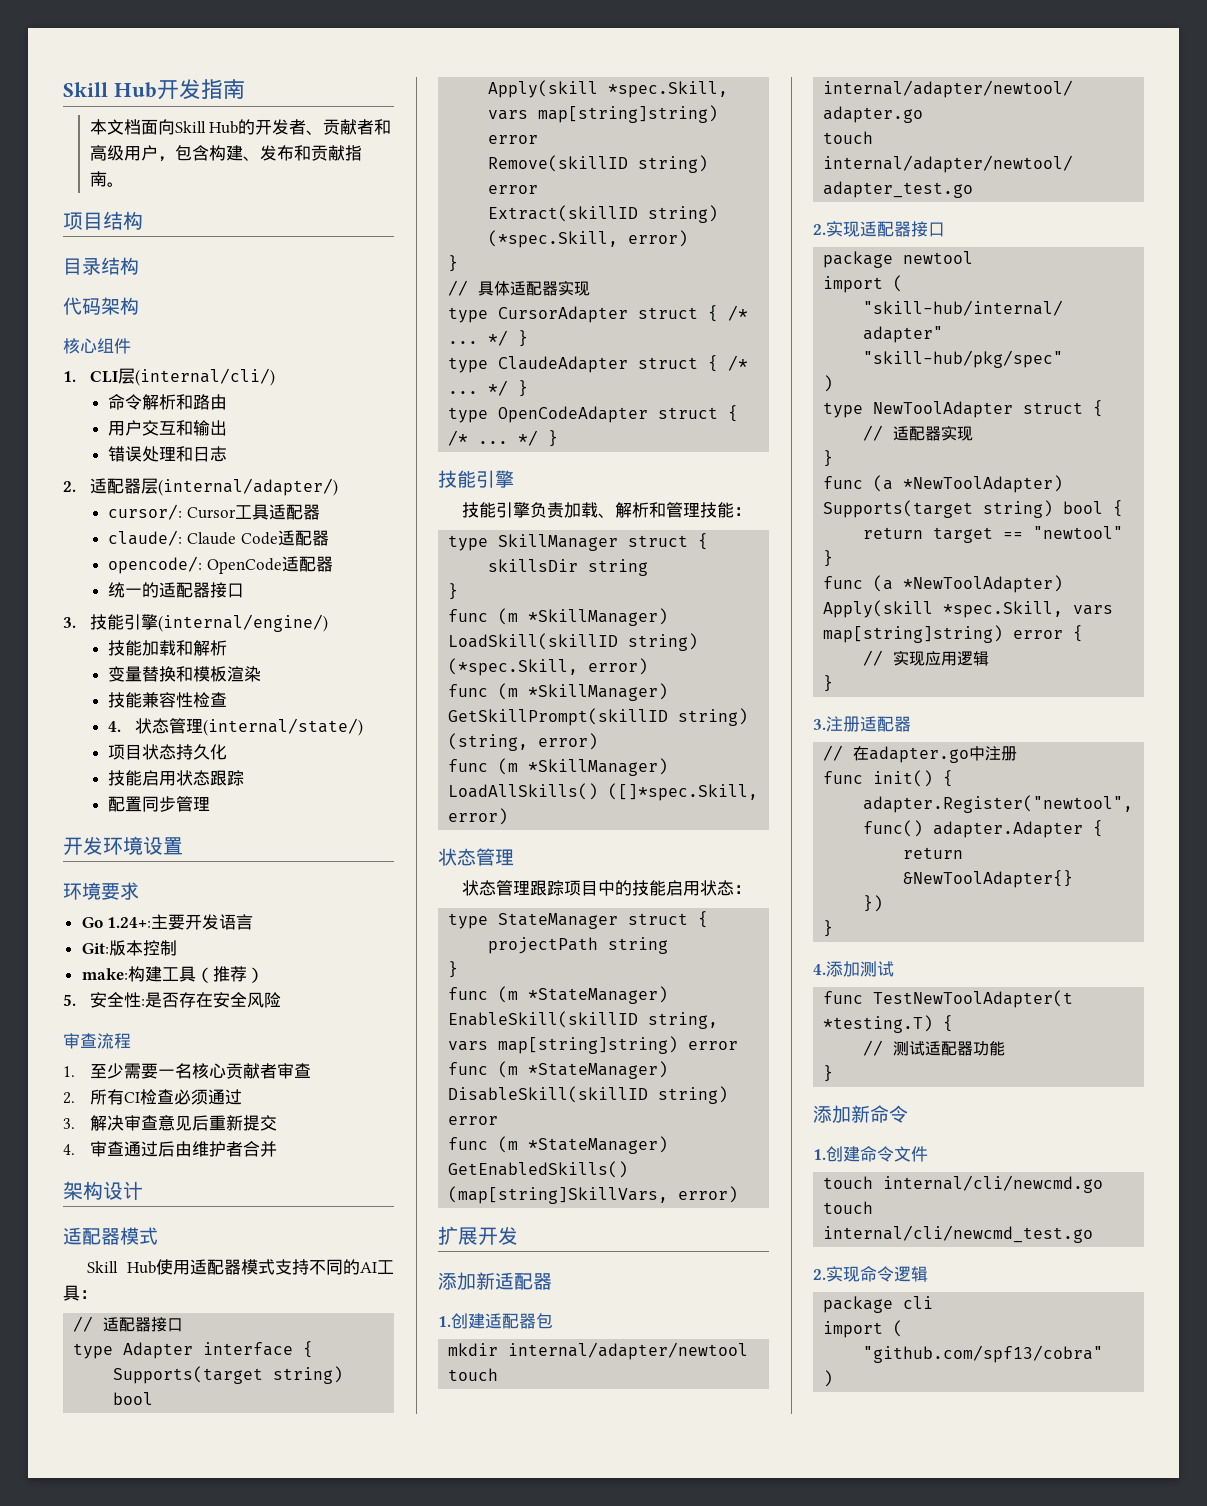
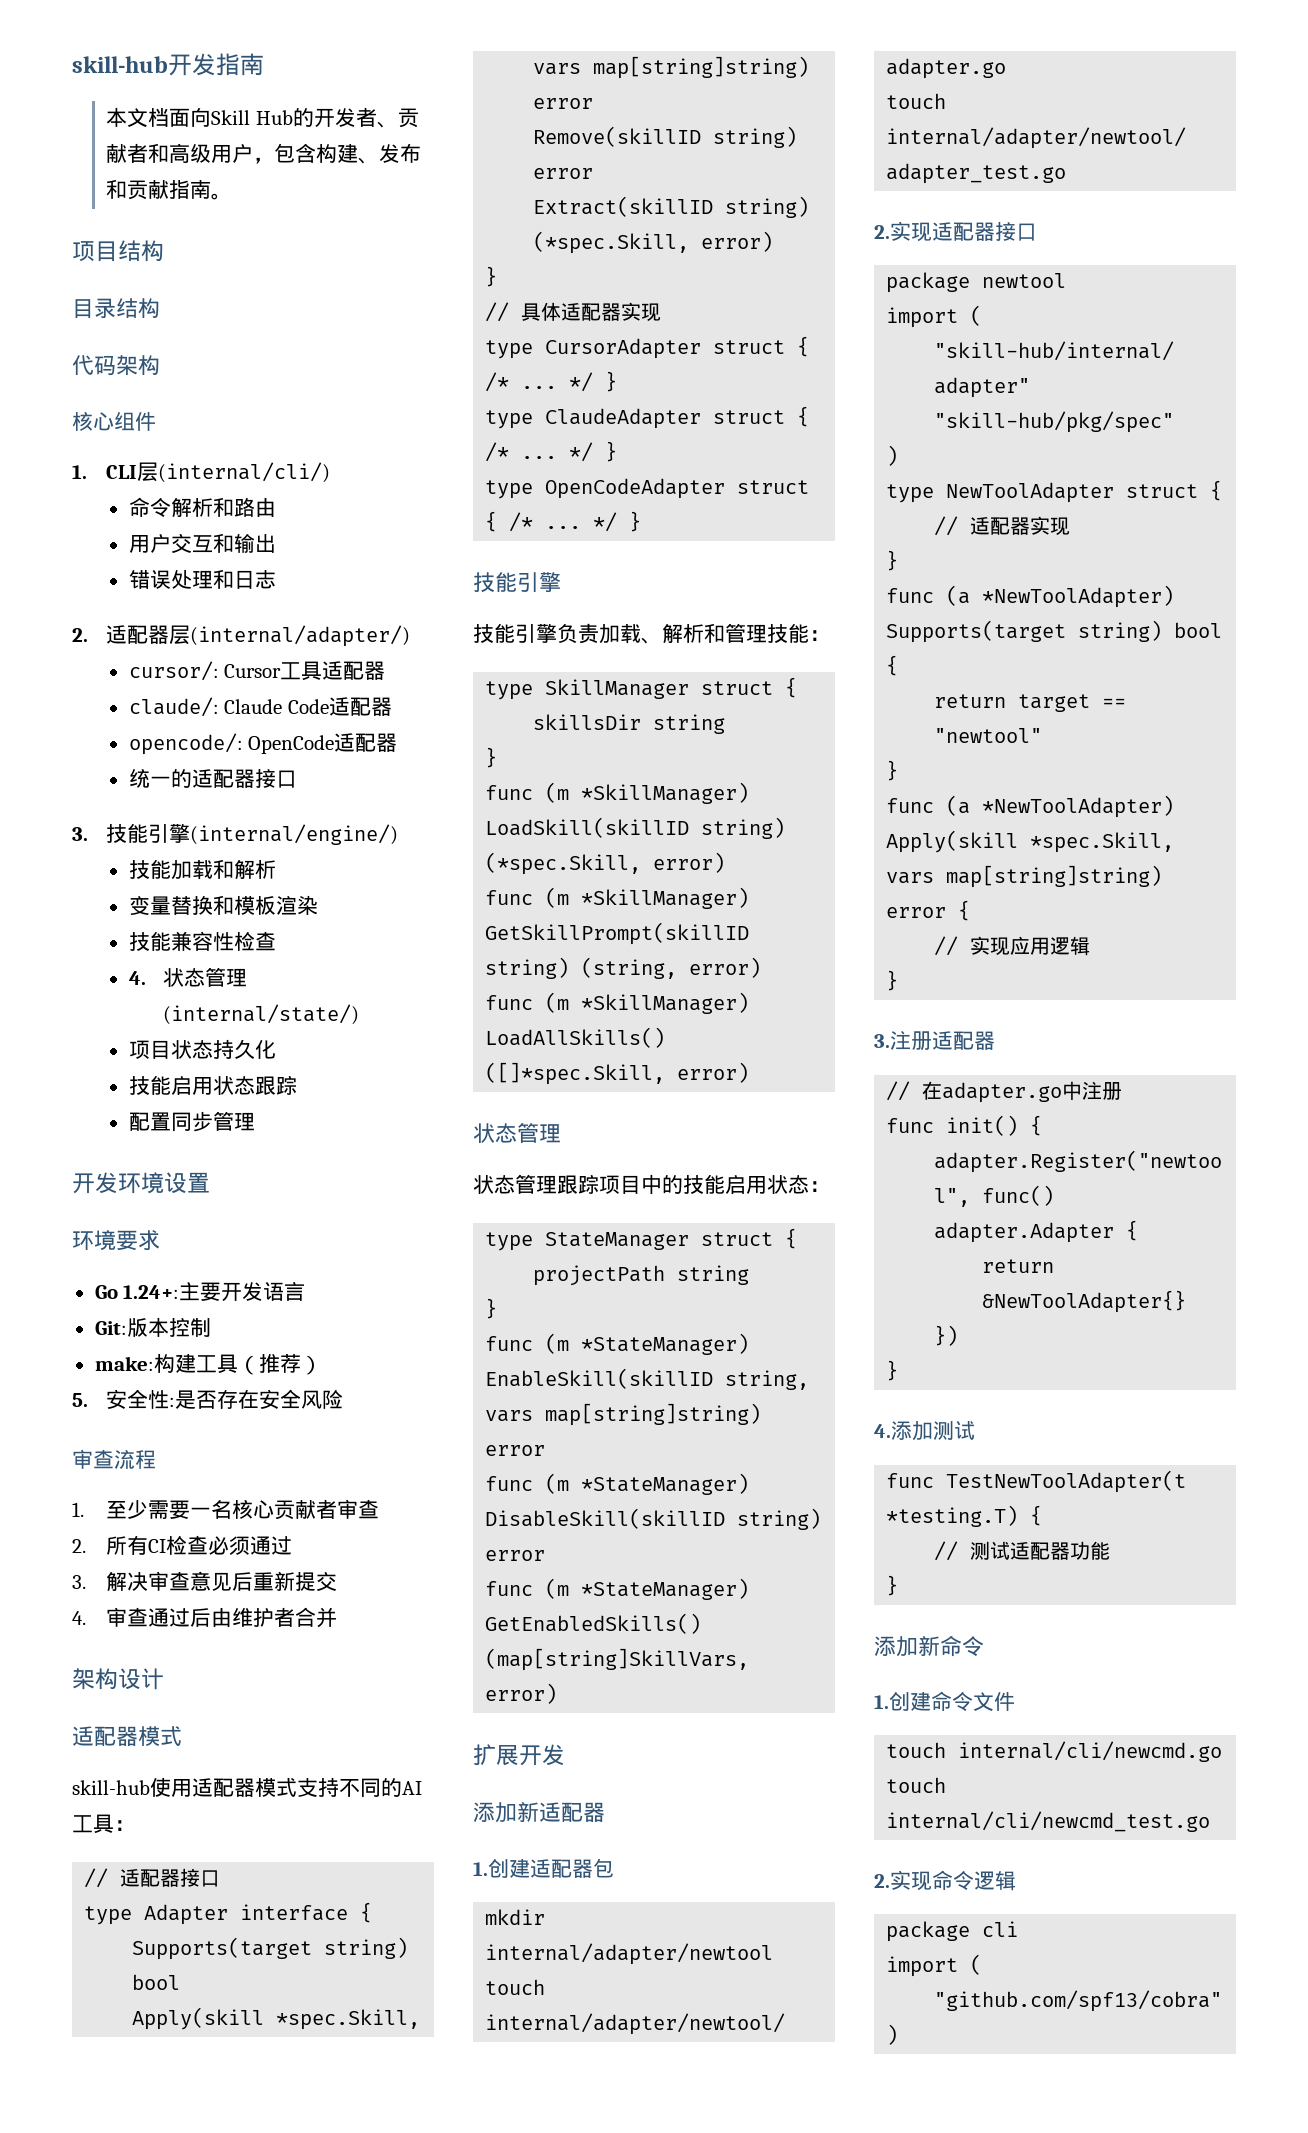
- Skill Hub开发指南
+ skill-hub开发指南
- Skill Hub使用适配器模式支持不同的AI工具：
+ skill-hub使用适配器模式支持不同的AI工具：

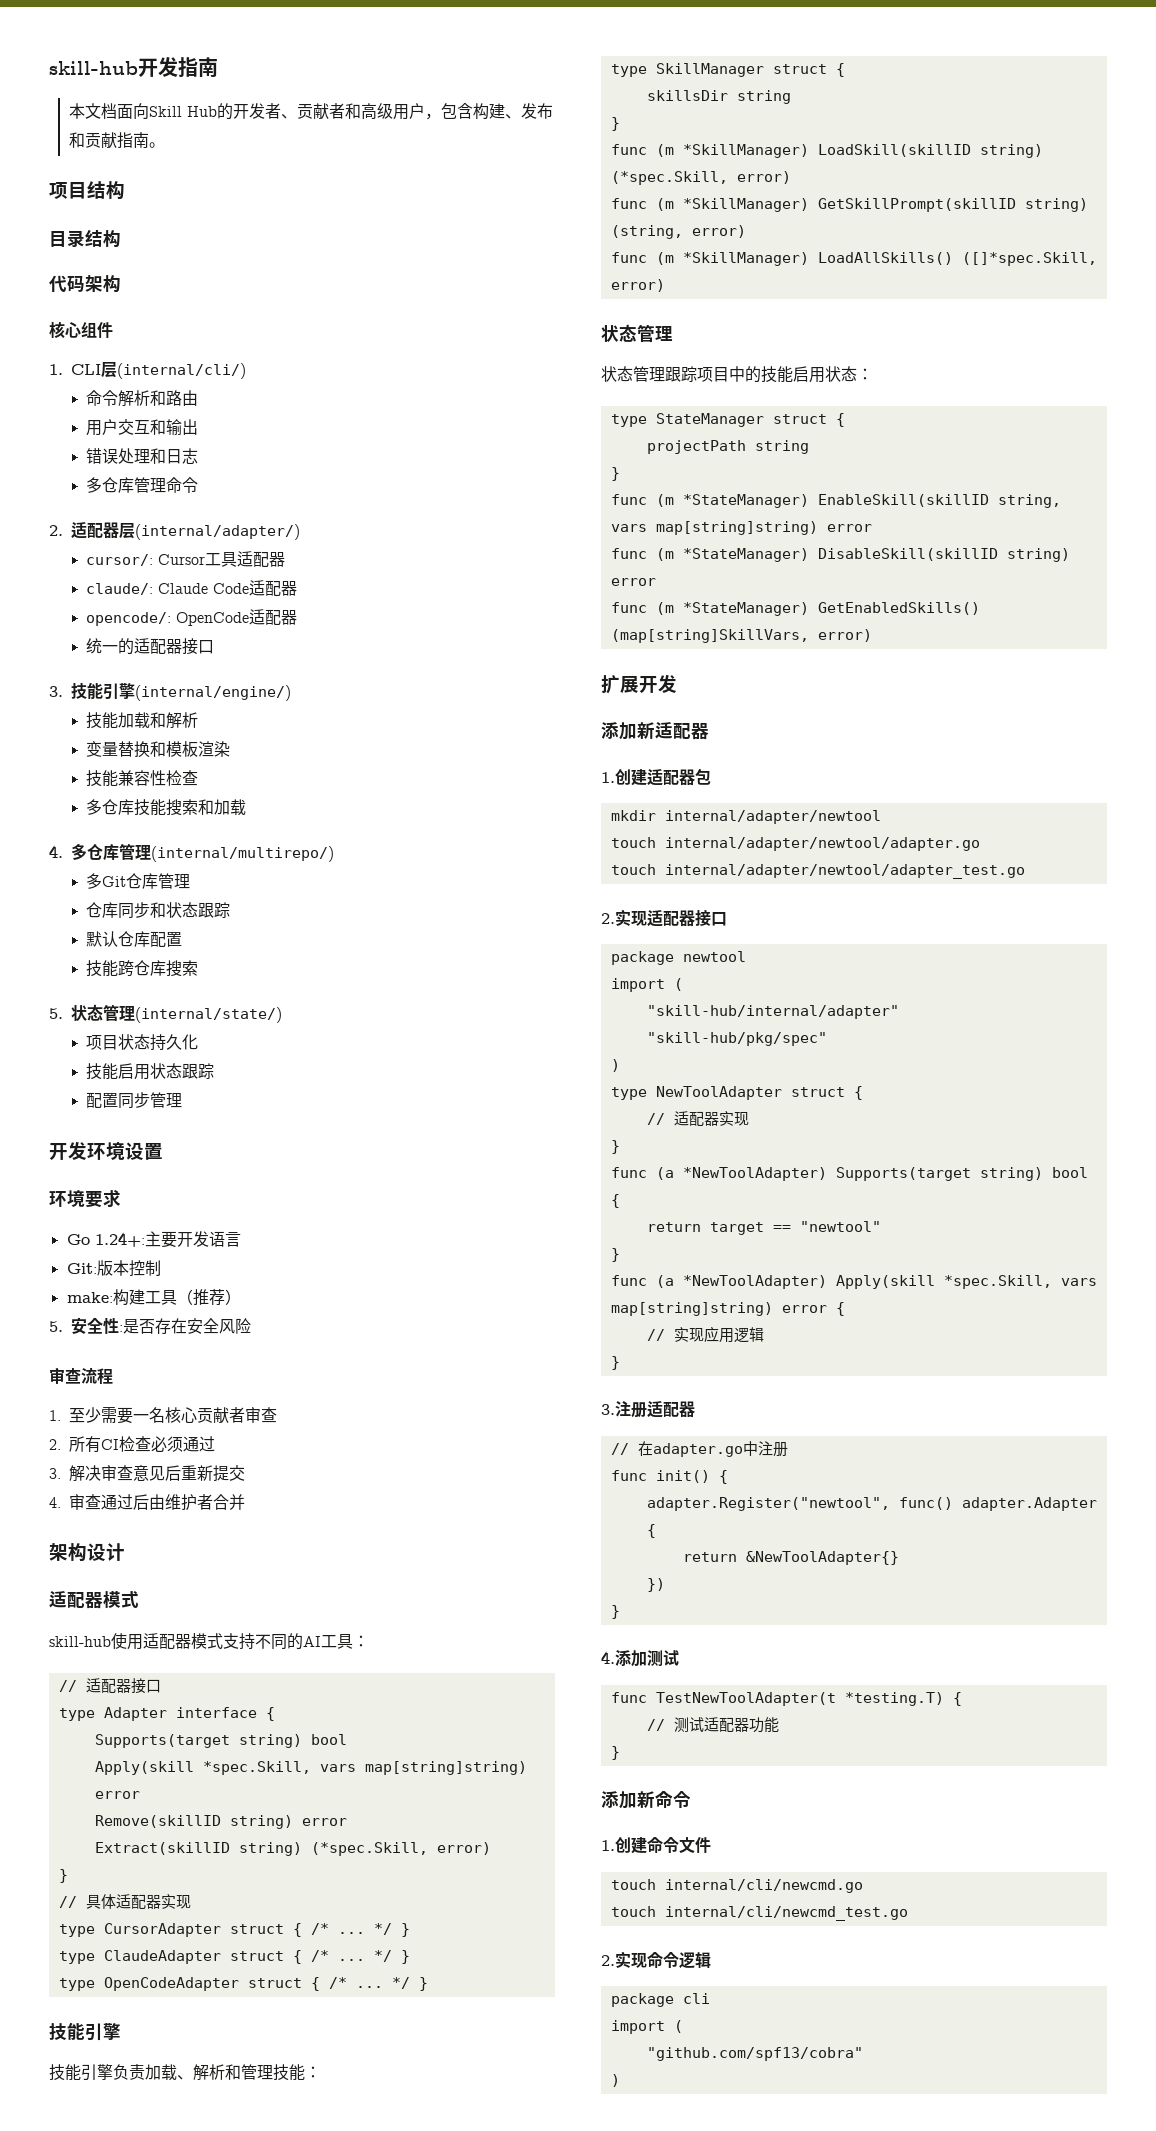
+ 多仓库管理命令
- 4.状态管理(internal/state/)
+ 多仓库技能搜索和加载
+ 4.多仓库管理(internal/multirepo/)
+ 多Git仓库管理
+ 仓库同步和状态跟踪
+ 默认仓库配置
+ 技能跨仓库搜索
+ 5.状态管理(internal/state/)

